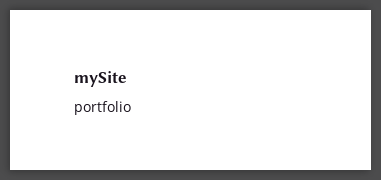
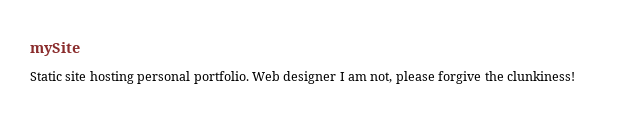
- portfolio
+ Static site hosting personal portfolio. Web designer I am not, please forgive the clunkiness!

